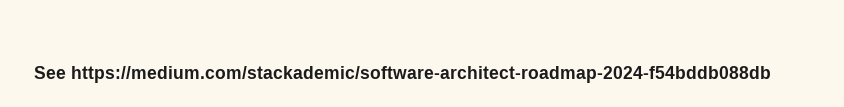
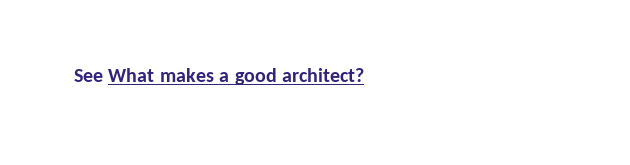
- See https://medium.com/stackademic/software-architect-roadmap-2024-f54bddb088db
+ See What makes a good architect?

